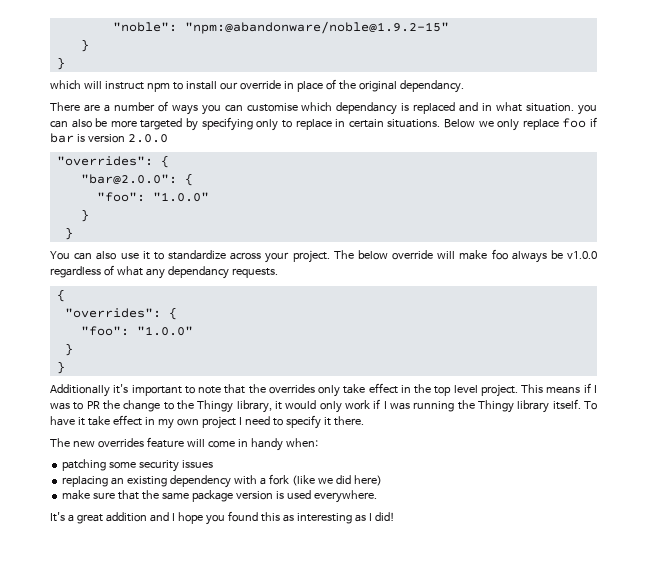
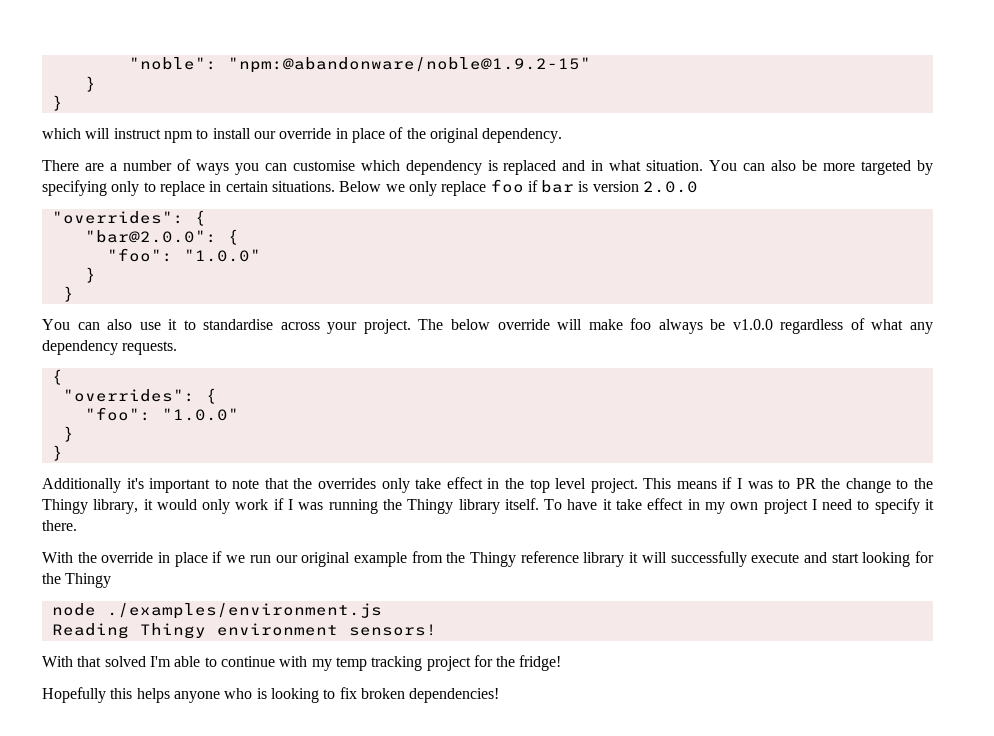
- which will instruct npm to install our override in place of the original dependancy.
+ which will instruct npm to install our override in place of the original dependency.
- There are a number of ways you can customise which dependancy is replaced and in what situation. you can also be more targeted by specifying only to replace in certain situations.
+ There are a number of ways you can customise which dependency is replaced and in what situation. You can also be more targeted by specifying only to replace in certain situations.
- You can also use it to standardize across your project.
+ You can also use it to standardise across your project.
- The below override will make foo always be v1.0.0 regardless of what any dependancy requests.
+ The below override will make foo always be v1.0.0 regardless of what any dependency requests.
- The new overrides feature will come in handy when:
- patching some security issues
- replacing an existing dependency with a fork (like we did here)
- make sure that the same package version is used everywhere.
- It's a great addition and I hope you found this as interesting as I did!
+ With the override in place if we run our original example from the Thingy reference library it will successfully execute and start looking for the Thingy
+ node ./examples/environment.js
+ Reading Thingy environment sensors!
+ With that solved I'm able to continue with my temp tracking project for the fridge!
+ Hopefully this helps anyone who is looking to fix broken dependencies!

